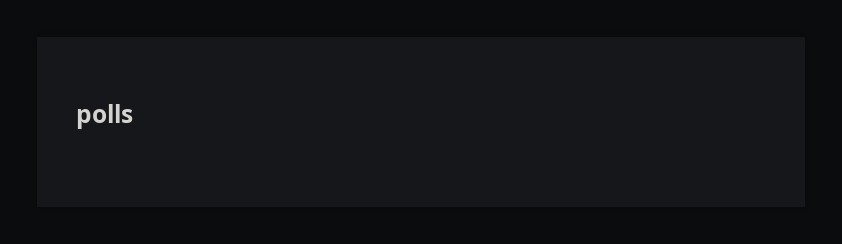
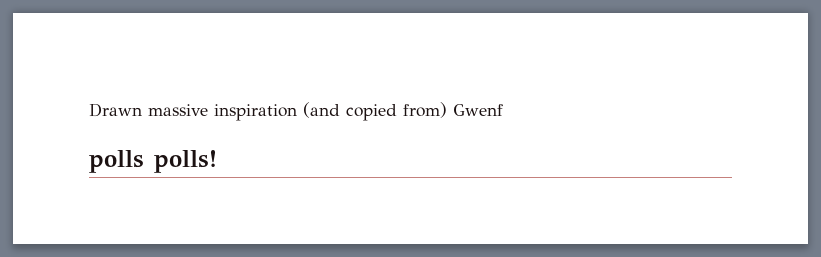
- polls
+ Drawn massive inspiration (and copied from) Gwenf
+ polls polls!

